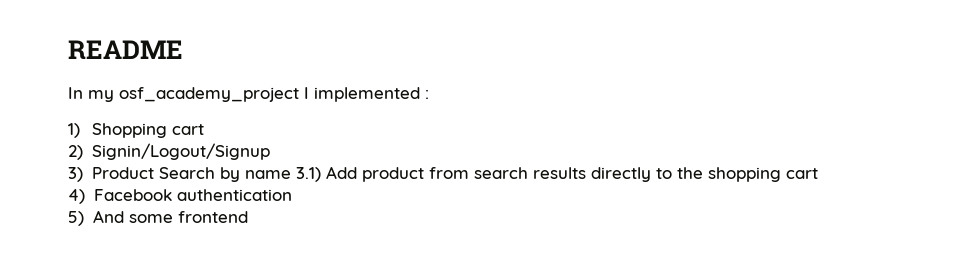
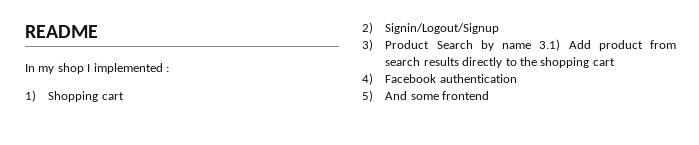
- In my osf_academy_project I implemented :
+ In my shop I implemented :

